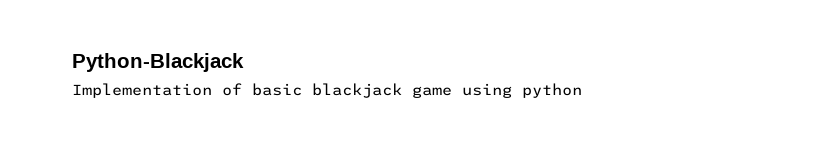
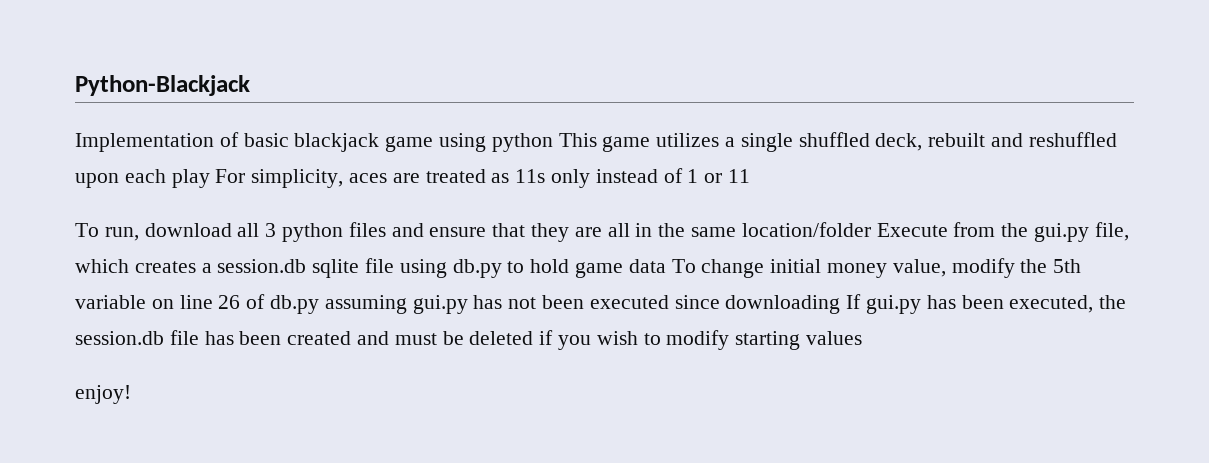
- Implementation of basic blackjack game using python
+ Implementation of basic blackjack game using python This game utilizes a single shuffled deck, rebuilt and reshuffled upon each play For simplicity, aces are treated as 11s only instead of 1 or 11
+ To run, download all 3 python files and ensure that they are all in the same location/folder Execute from the gui.py file, which creates a session.db sqlite file using db.py to hold game data To change initial money value, modify the 5th variable on line 26 of db.py assuming gui.py has not been executed since downloading If gui.py has been executed, the session.db file has been created and must be deleted if you wish to modify starting values
+ enjoy!

